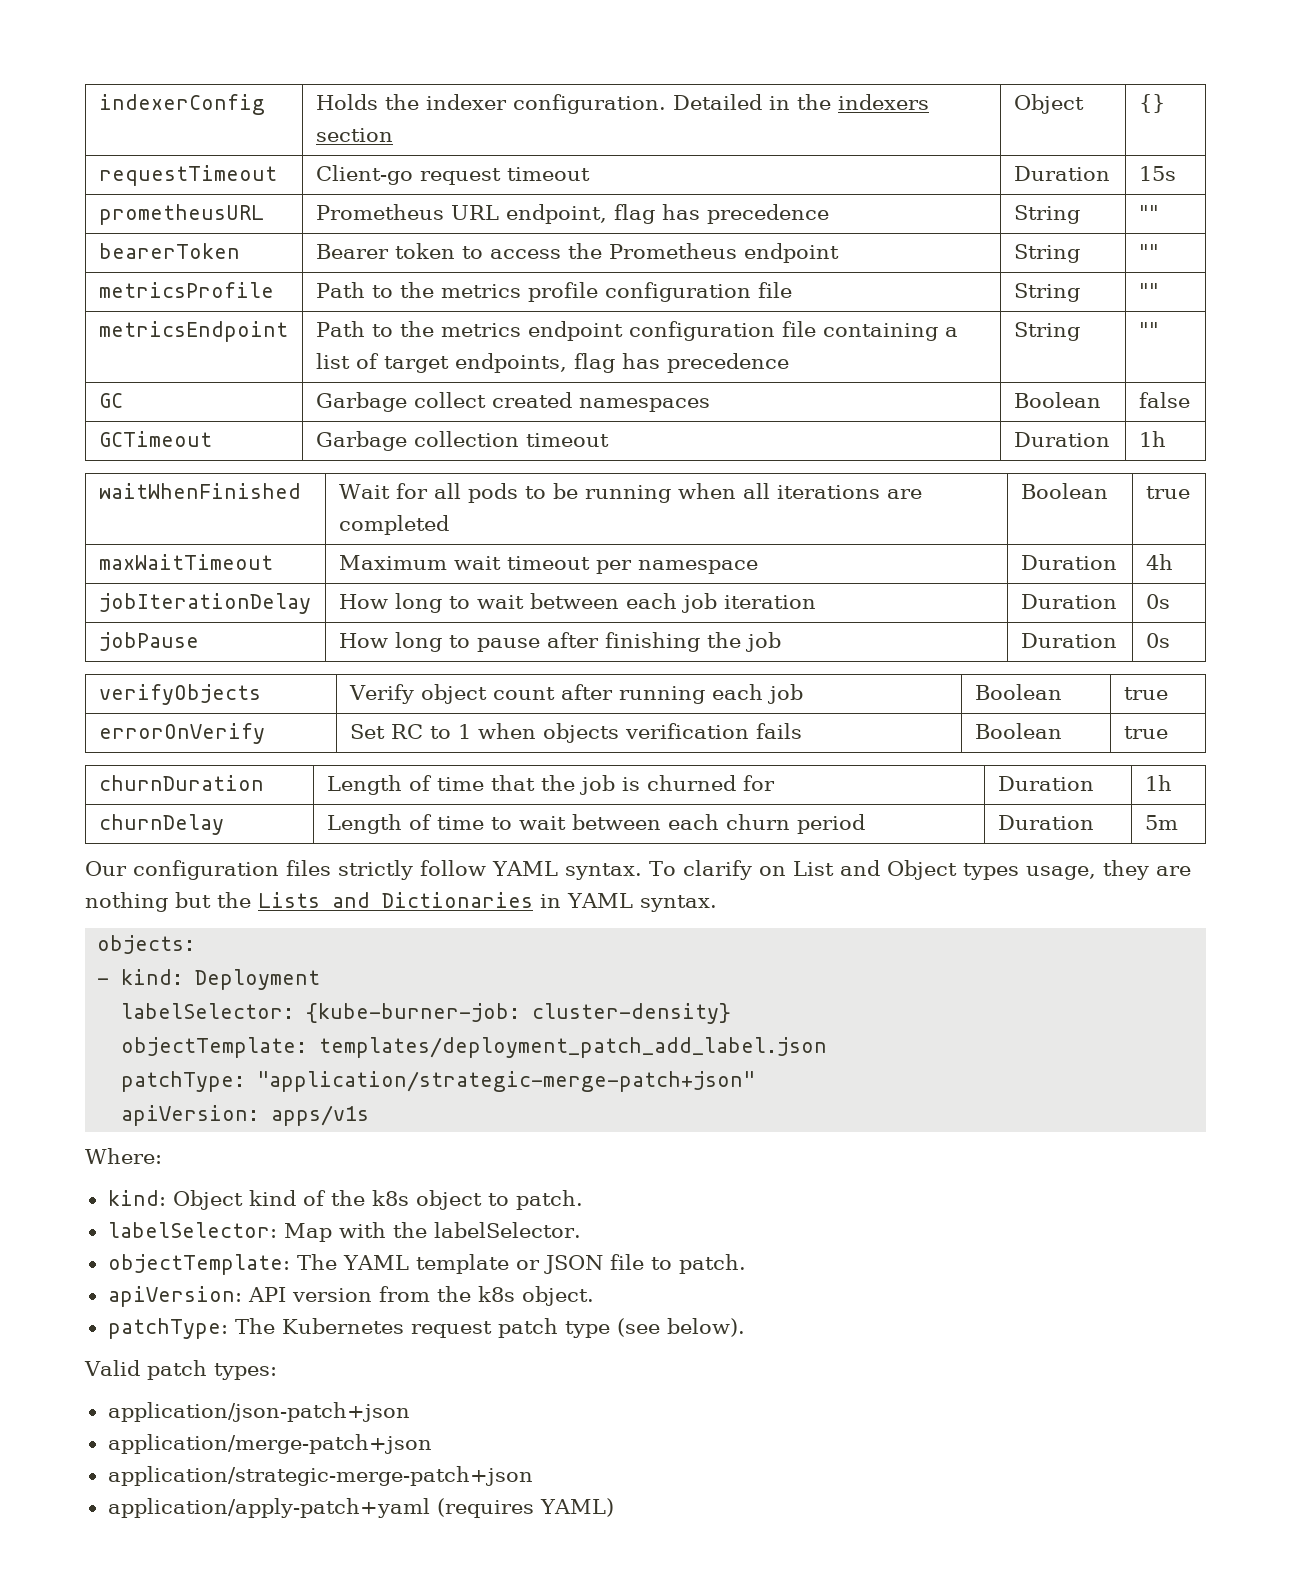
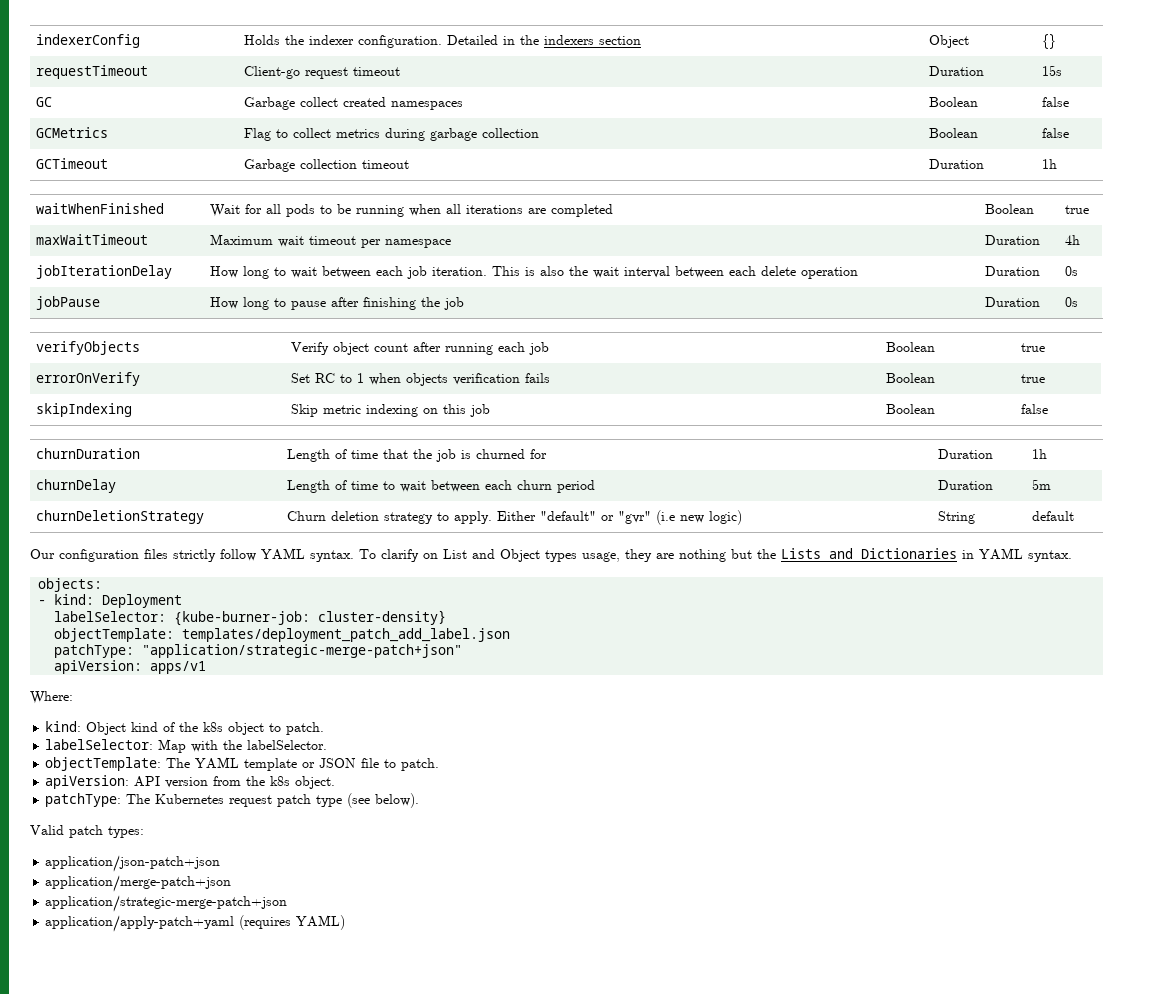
- prometheusURL | Prometheus URL endpoint, flag has precedence | String | ""
- bearerToken | Bearer token to access the Prometheus endpoint | String | ""
- metricsProfile | Path to the metrics profile configuration file | String | ""
- metricsEndpoint | Path to the metrics endpoint configuration file containing a list of target endpoints, flag has precedence | String | ""
+ GCMetrics | Flag to collect metrics during garbage collection | Boolean | false
- jobIterationDelay | How long to wait between each job iteration | Duration | 0s
+ jobIterationDelay | How long to wait between each job iteration. This is also the wait interval between each delete operation | Duration | 0s
+ skipIndexing | Skip metric indexing on this job | Boolean | false
+ churnDeletionStrategy | Churn deletion strategy to apply. Either "default" or "gvr" (i.e new logic) | String | default
- apiVersion: apps/v1s
+ apiVersion: apps/v1

